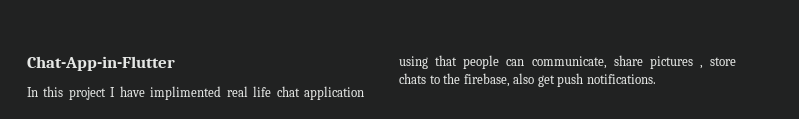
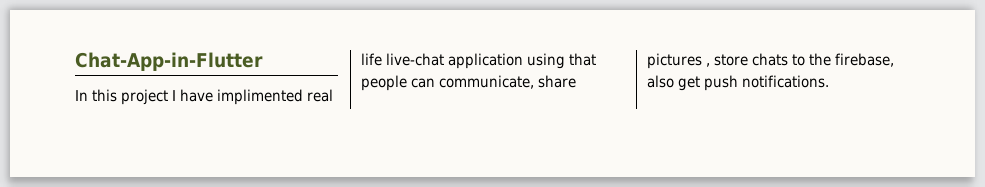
- In this project I have implimented real life chat application using that people can communicate, share pictures , store chats to the firebase, also get push notifications.
+ In this project I have implimented real life live-chat application using that people can communicate, share pictures , store chats to the firebase, also get push notifications.

